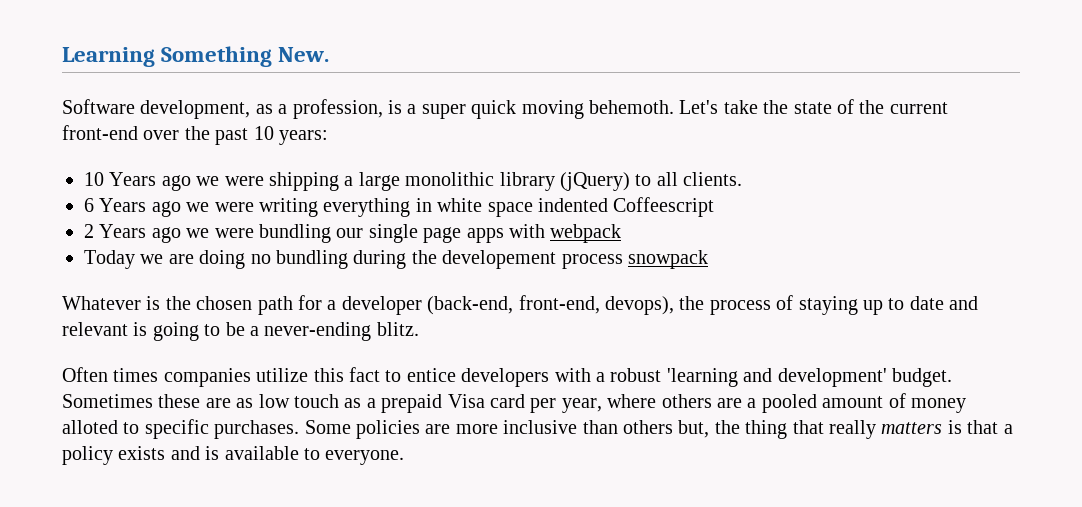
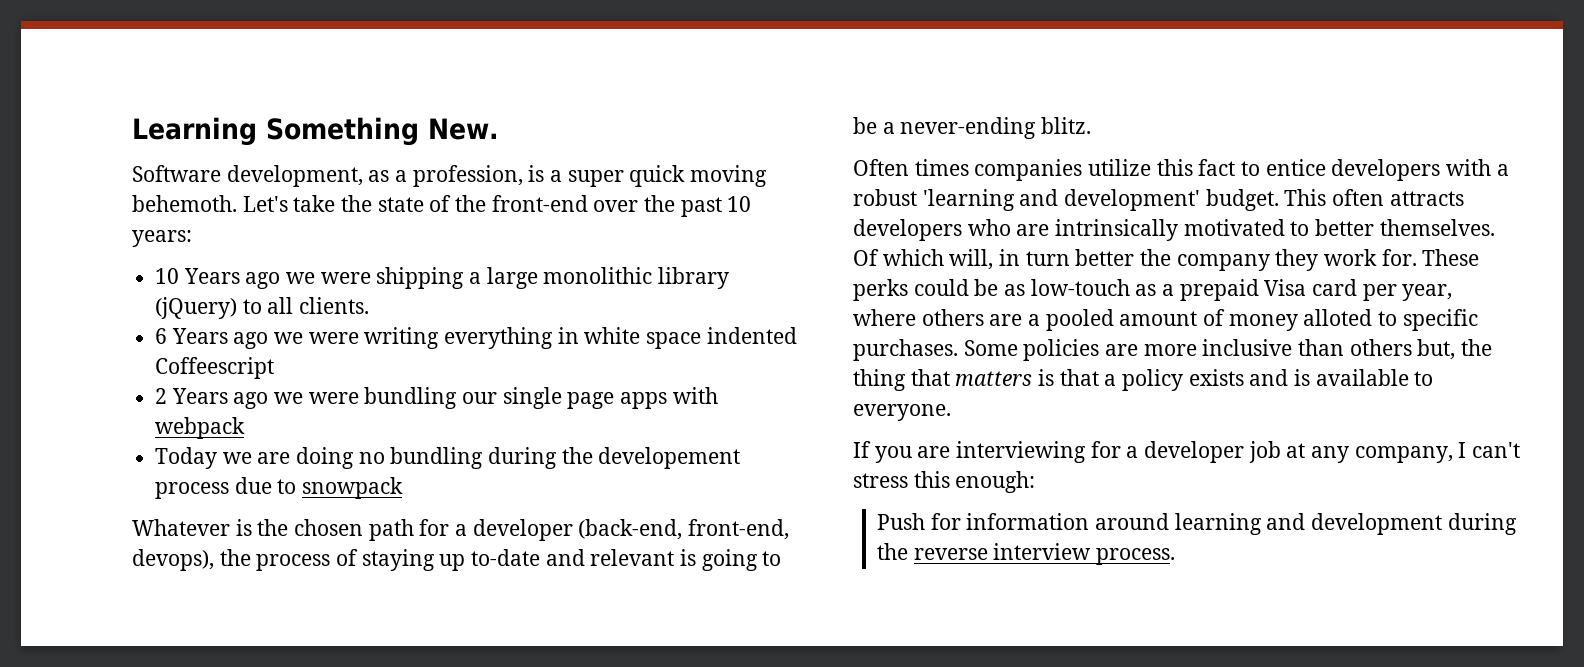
- Let's take the state of the current front-end over the past 10 years:
+ Let's take the state of the front-end over the past 10 years:
- Today we are doing no bundling during the developement process snowpack
+ Today we are doing no bundling during the developement process due to snowpack
- Whatever is the chosen path for a developer (back-end, front-end, devops), the process of staying up to date and relevant is going to be a never-ending blitz.
+ Whatever is the chosen path for a developer (back-end, front-end, devops), the process of staying up to-date and relevant is going to be a never-ending blitz.
- Sometimes these are as low touch as a prepaid Visa card per year, where others are a pooled amount of money alloted to specific purchases.
+ This often attracts developers who are intrinsically motivated to better themselves. Of which will, in turn better the company they work for. These perks could be as low-touch as a prepaid Visa card per year, where others are a pooled amount of money alloted to specific purchases.
- Some policies are more inclusive than others but, the thing that really matters is that a policy exists and is available to everyone.
+ Some policies are more inclusive than others but, the thing that matters is that a policy exists and is available to everyone.
+ If you are interviewing for a developer job at any company, I can't stress this enough:
+ Push for information around learning and development during the reverse interview process.

